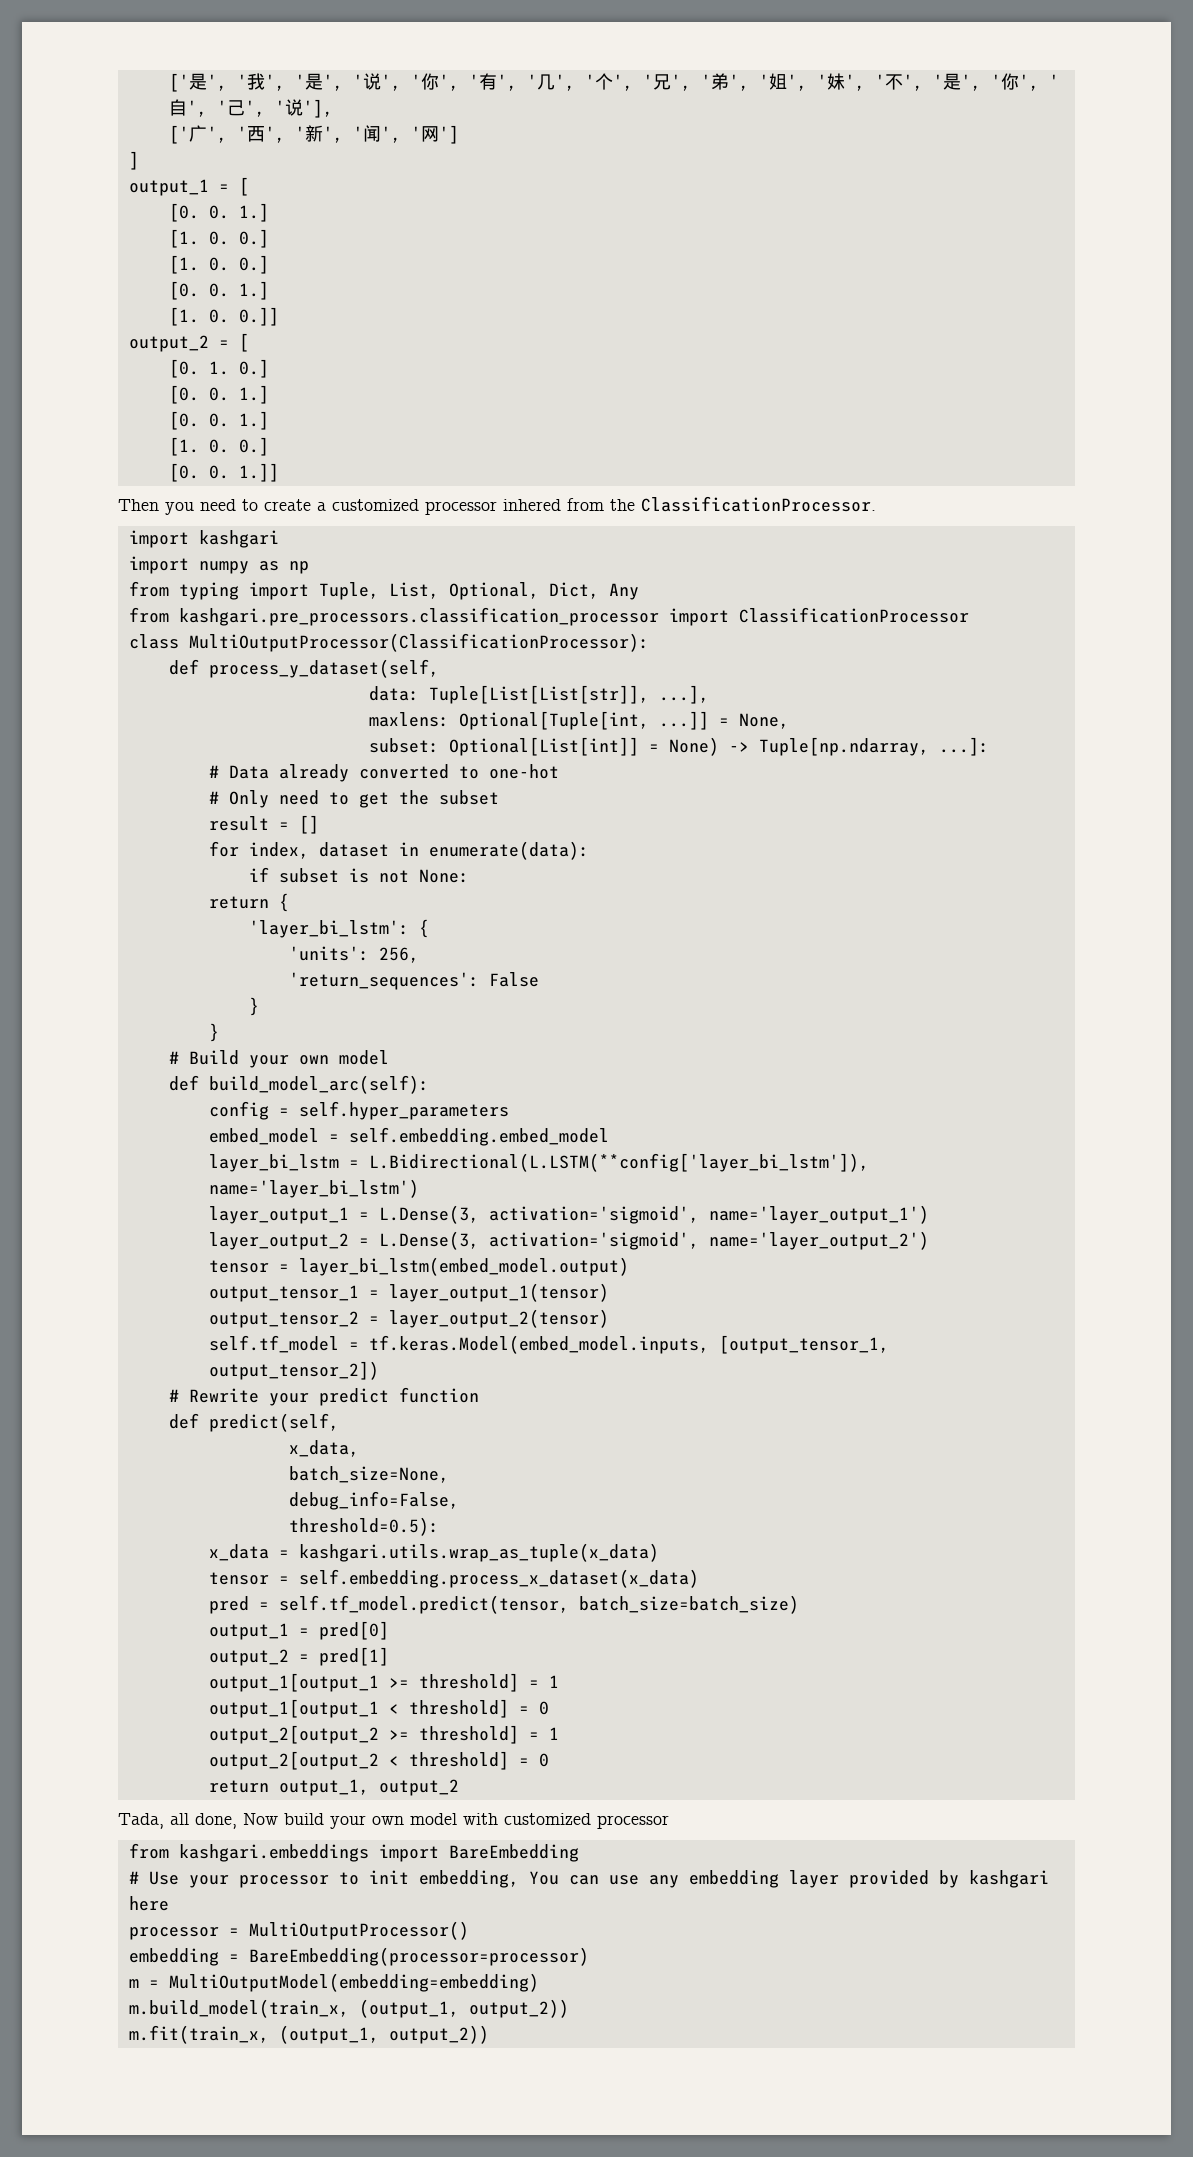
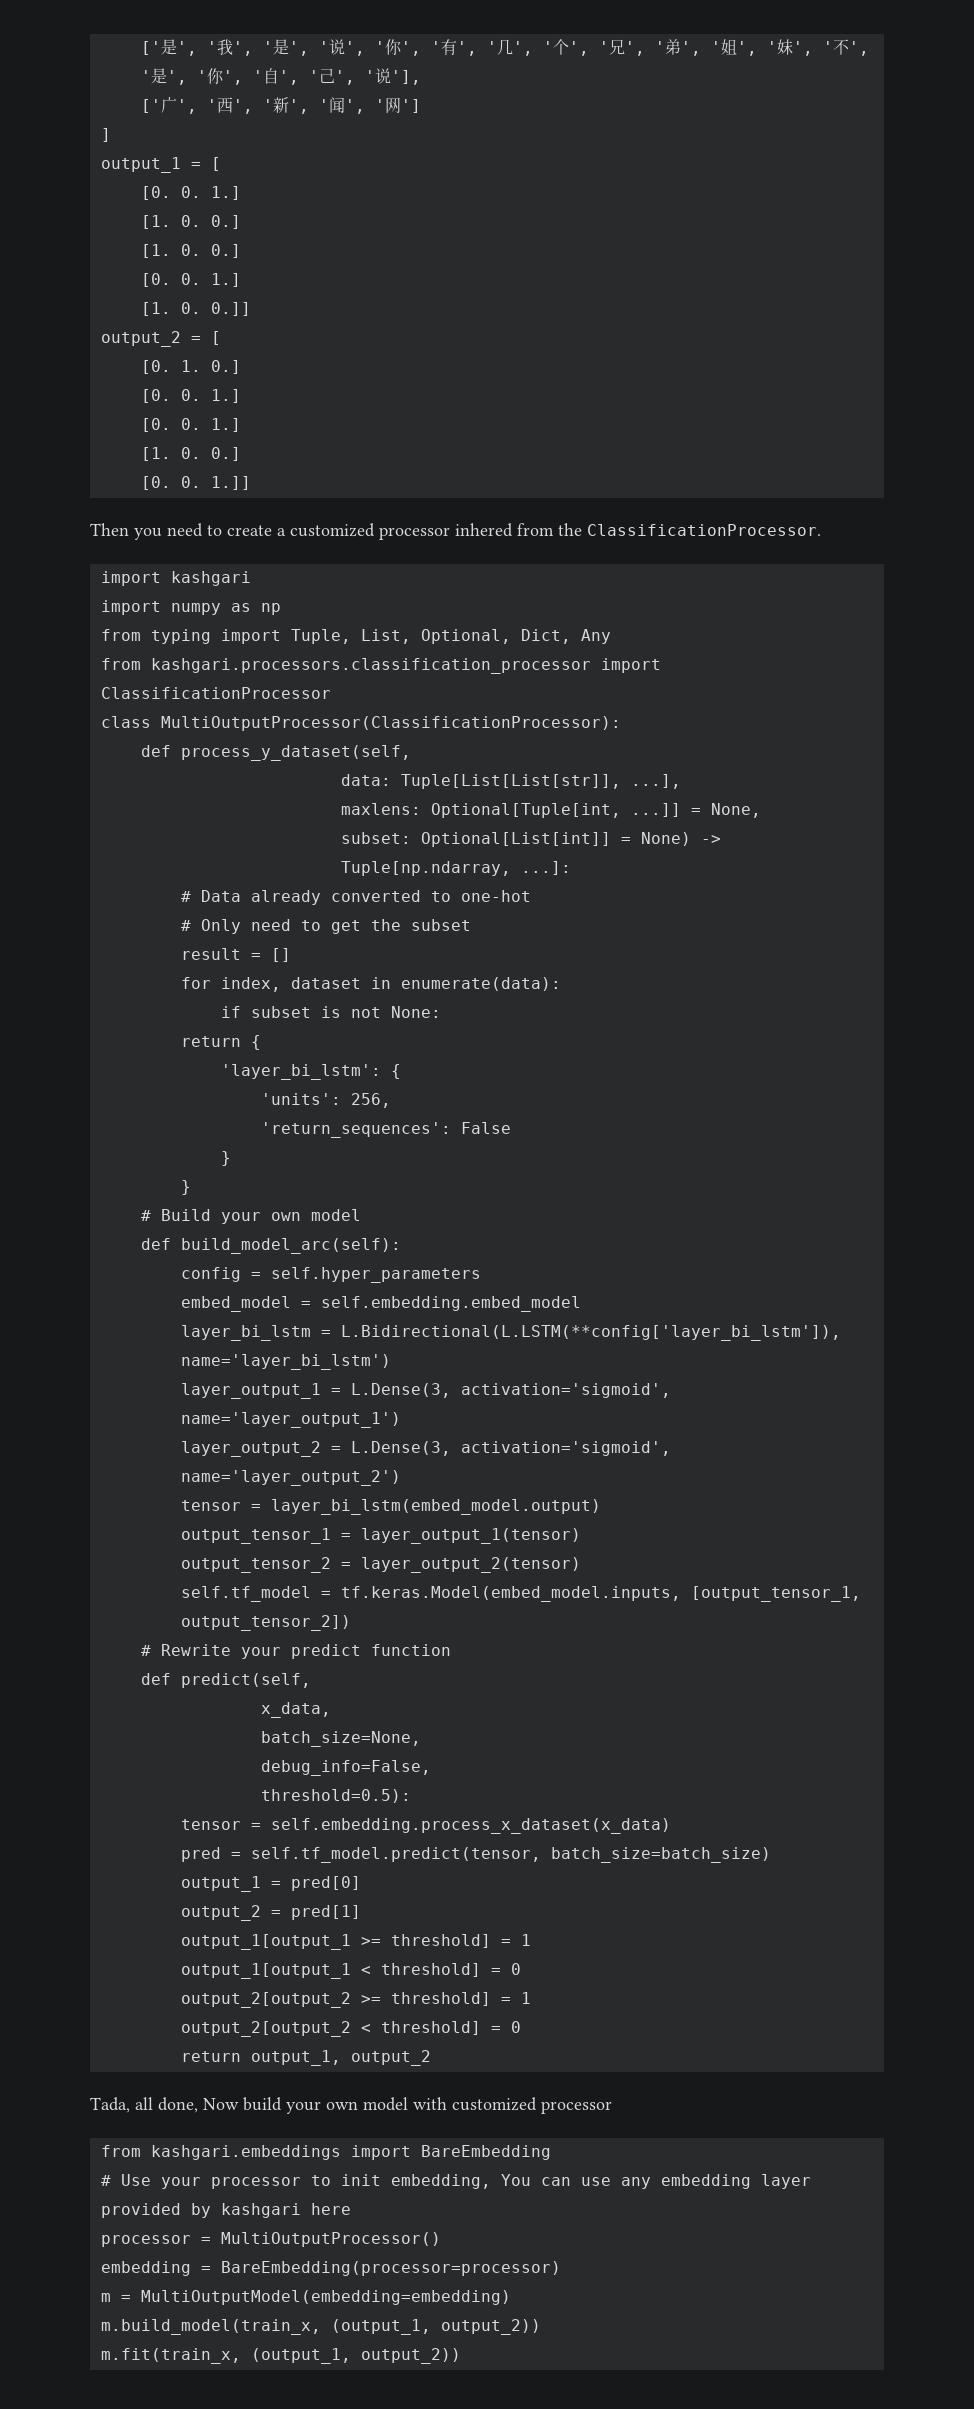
- from kashgari.pre_processors.classification_processor import ClassificationProcessor
+ from kashgari.processors.classification_processor import ClassificationProcessor
- x_data = kashgari.utils.wrap_as_tuple(x_data)

